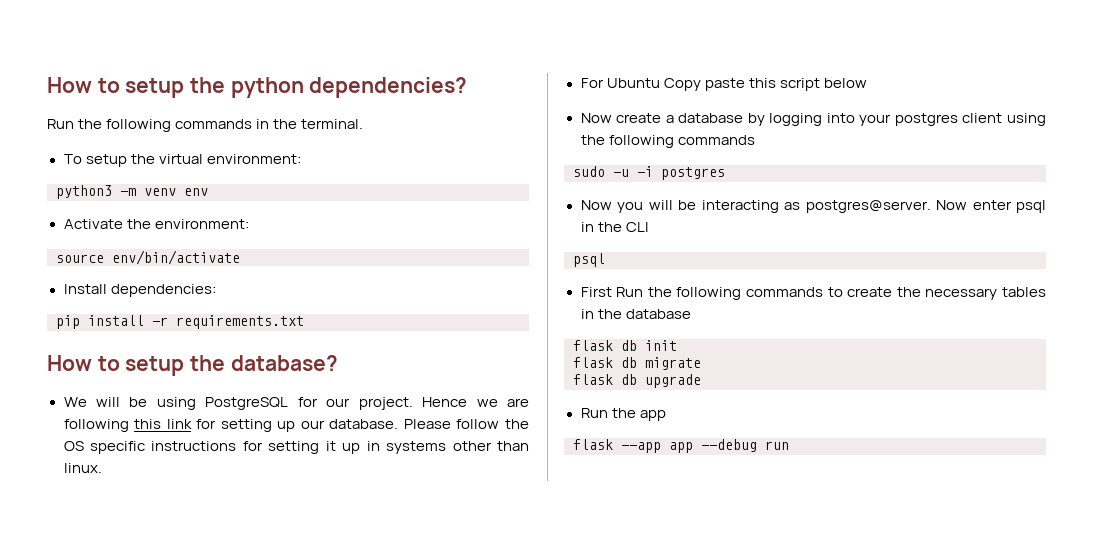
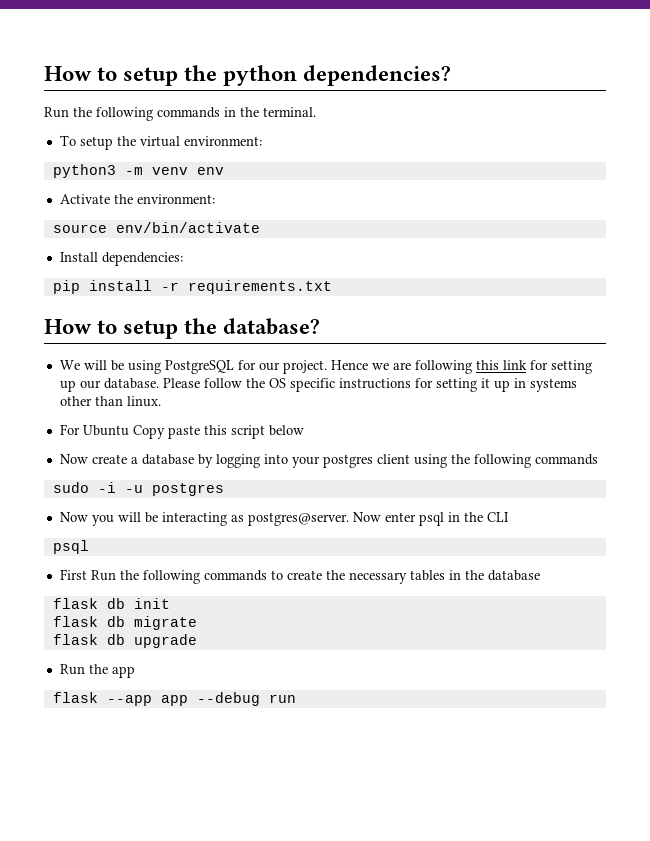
- sudo -u -i postgres
+ sudo -i -u postgres

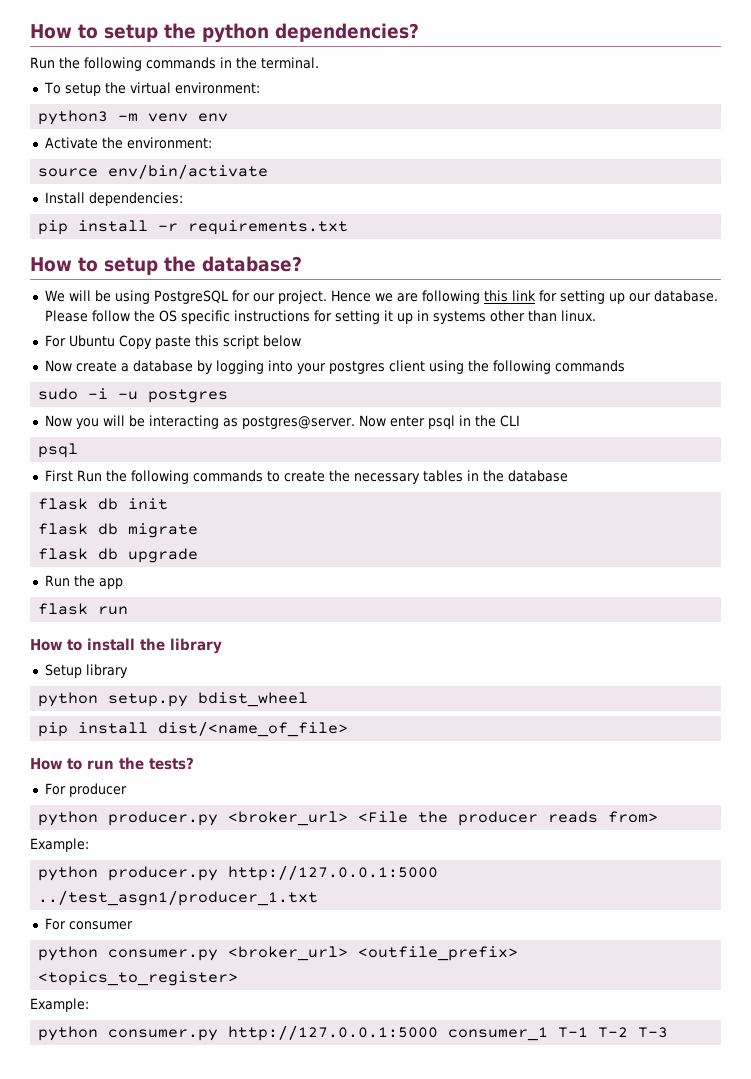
- flask --app app --debug run
+ flask run
+ How to install the library
+ Setup library
+ python setup.py bdist_wheel
+ pip install dist/<name_of_file>
+ How to run the tests?
+ For producer
+ python producer.py <broker_url> <File the producer reads from>
+ Example:
+ python producer.py http://127.0.0.1:5000 ../test_asgn1/producer_1.txt
+ For consumer
+ python consumer.py <broker_url> <outfile_prefix> <topics_to_register>
+ Example:
+ python consumer.py http://127.0.0.1:5000 consumer_1 T-1 T-2 T-3

